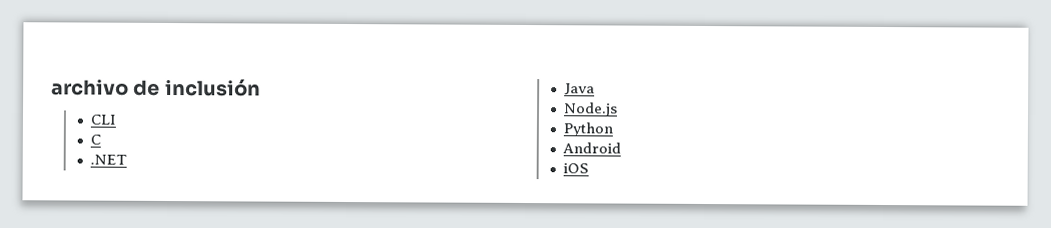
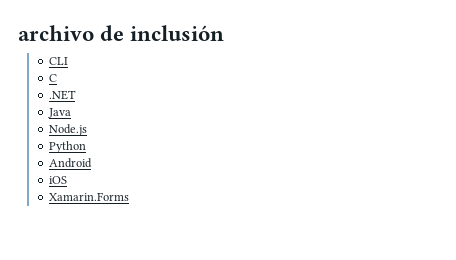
+ Xamarin.Forms

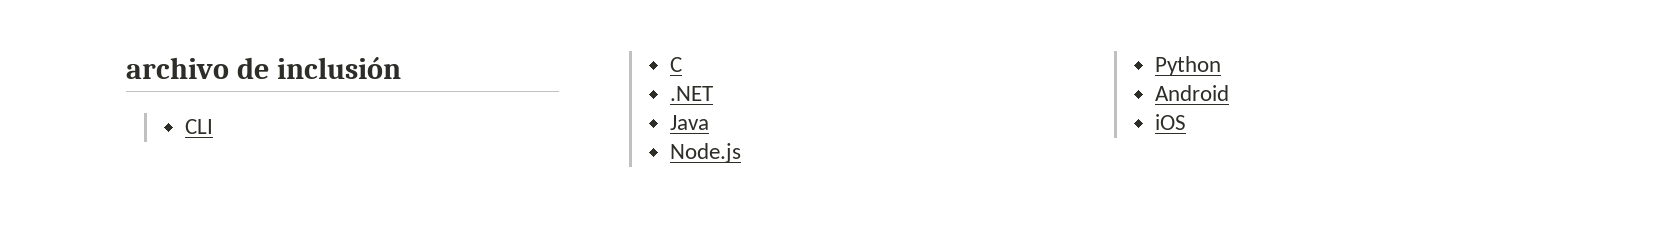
- Xamarin.Forms

